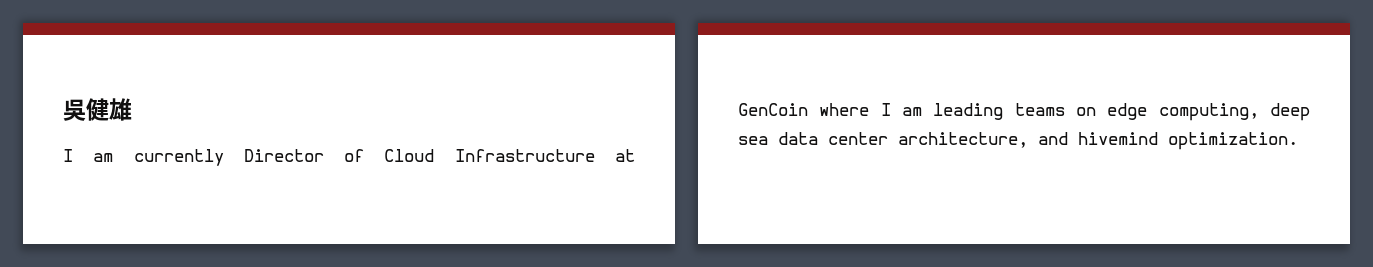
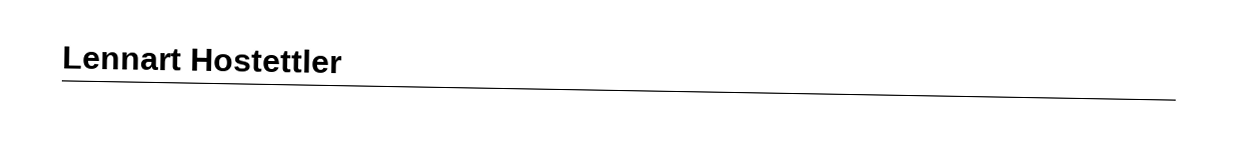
- 吳健雄
- I am currently Director of Cloud Infrastructure at GenCoin where I am leading teams on edge computing, deep sea data center architecture, and hivemind optimization.
+ Lennart Hostettler

